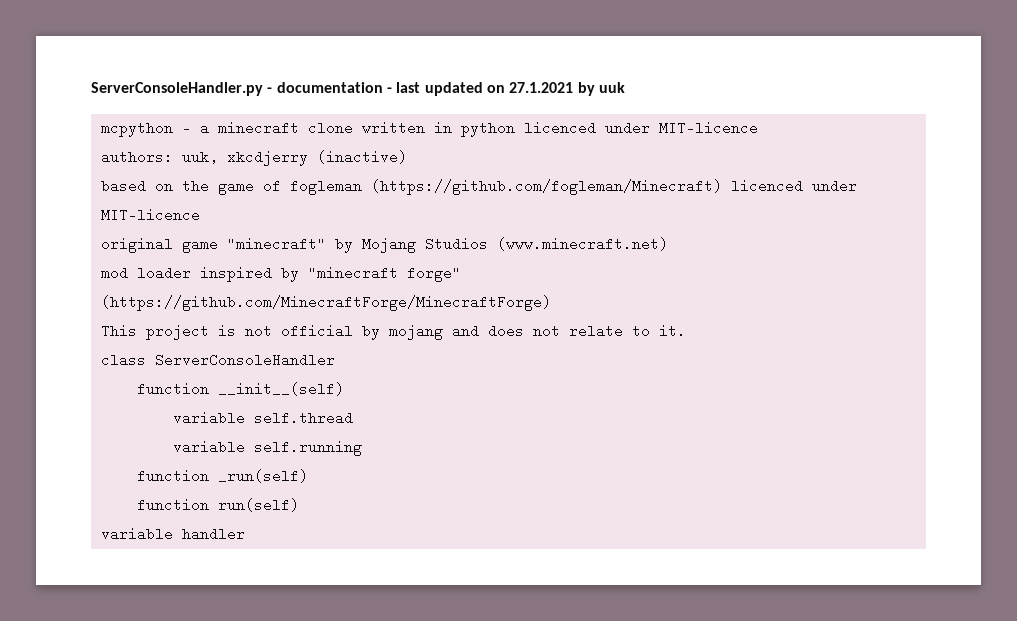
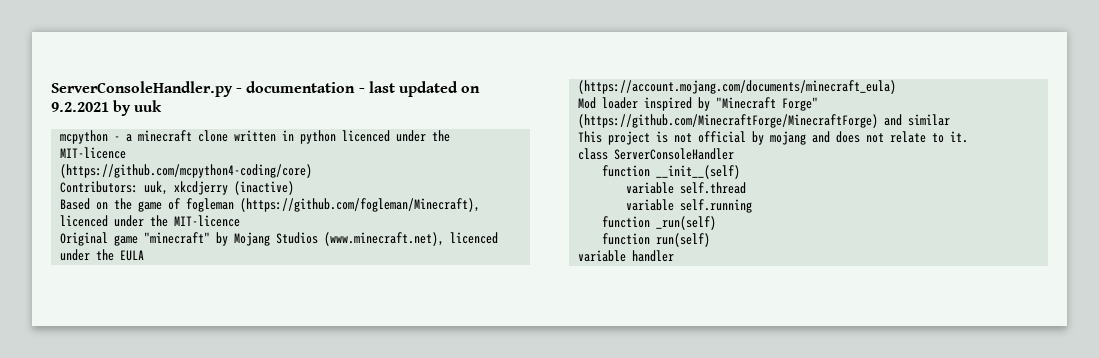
- ServerConsoleHandler.py - documentation - last updated on 27.1.2021 by uuk
+ ServerConsoleHandler.py - documentation - last updated on 9.2.2021 by uuk
- mcpython - a minecraft clone written in python licenced under MIT-licence
- authors: uuk, xkcdjerry (inactive)
+ mcpython - a minecraft clone written in python licenced under the MIT-licence
+ (https://github.com/mcpython4-coding/core)
+ Contributors: uuk, xkcdjerry (inactive)
- based on the game of fogleman (https://github.com/fogleman/Minecraft) licenced under MIT-licence
- original game "minecraft" by Mojang Studios (www.minecraft.net)
- mod loader inspired by "minecraft forge" (https://github.com/MinecraftForge/MinecraftForge)
+ Based on the game of fogleman (https://github.com/fogleman/Minecraft), licenced under the MIT-licence
+ Original game "minecraft" by Mojang Studios (www.minecraft.net), licenced under the EULA
+ (https://account.mojang.com/documents/minecraft_eula)
+ Mod loader inspired by "Minecraft Forge" (https://github.com/MinecraftForge/MinecraftForge) and similar

